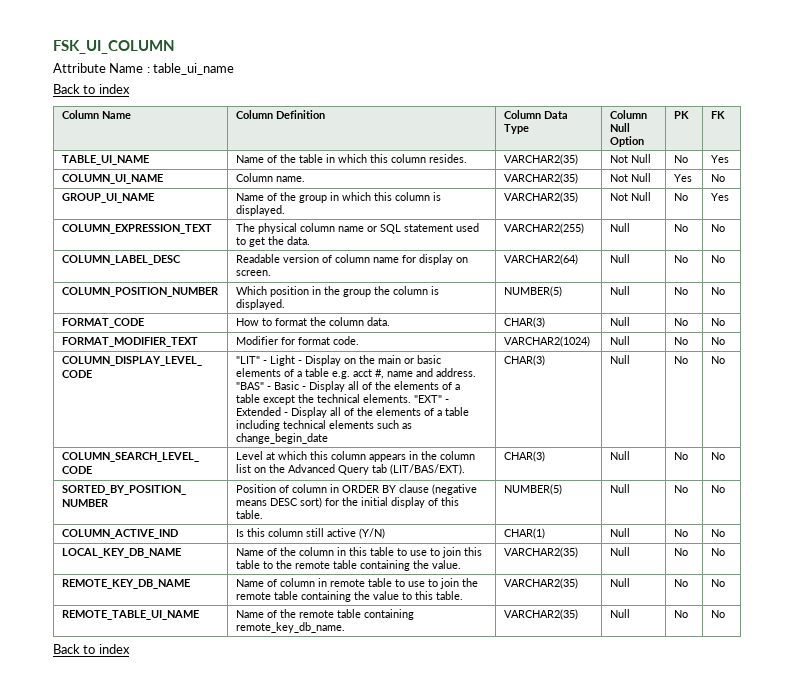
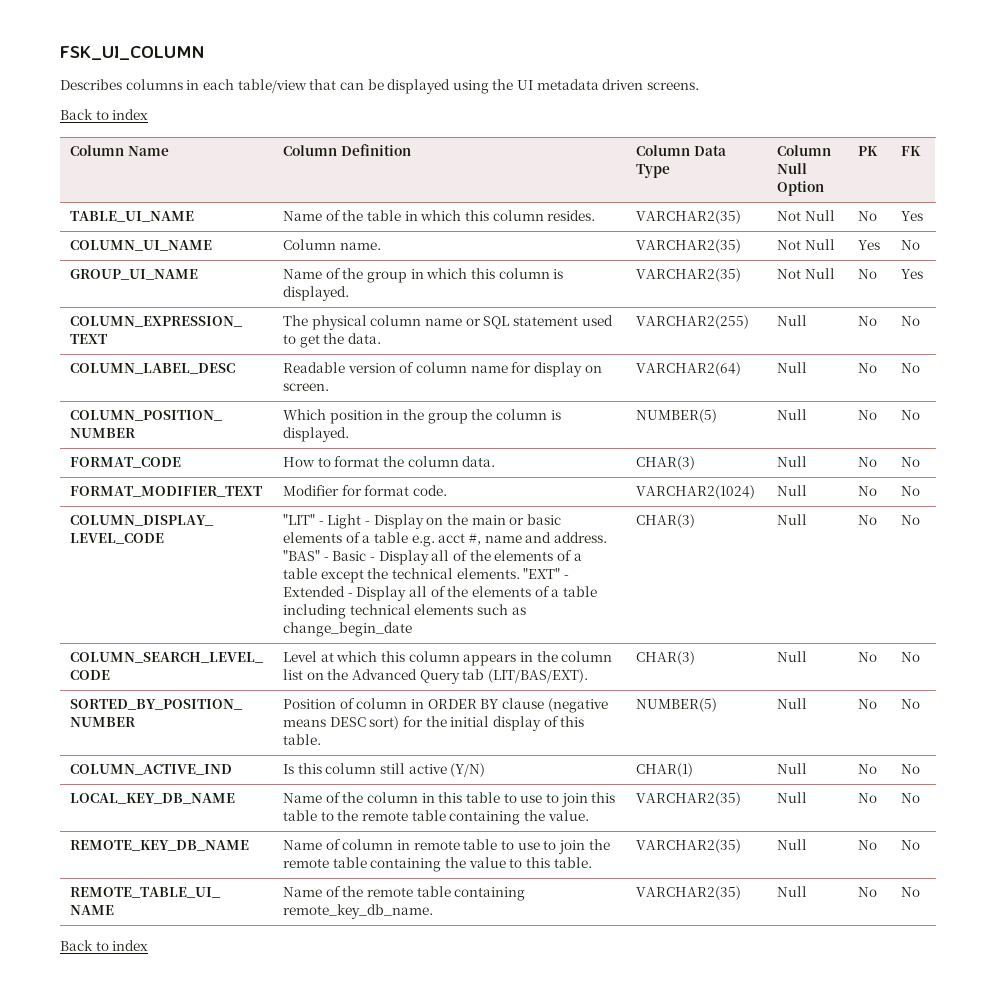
- Attribute Name : table_ui_name
+ Describes columns in each table/view that can be displayed using the UI metadata driven screens.

